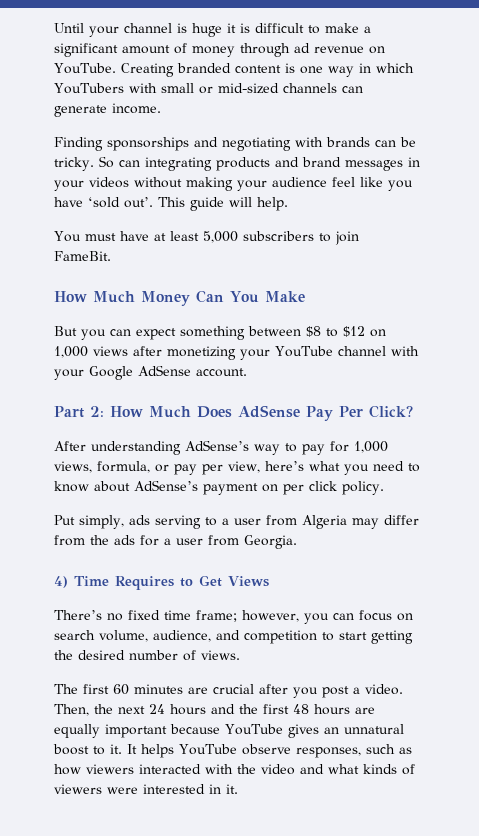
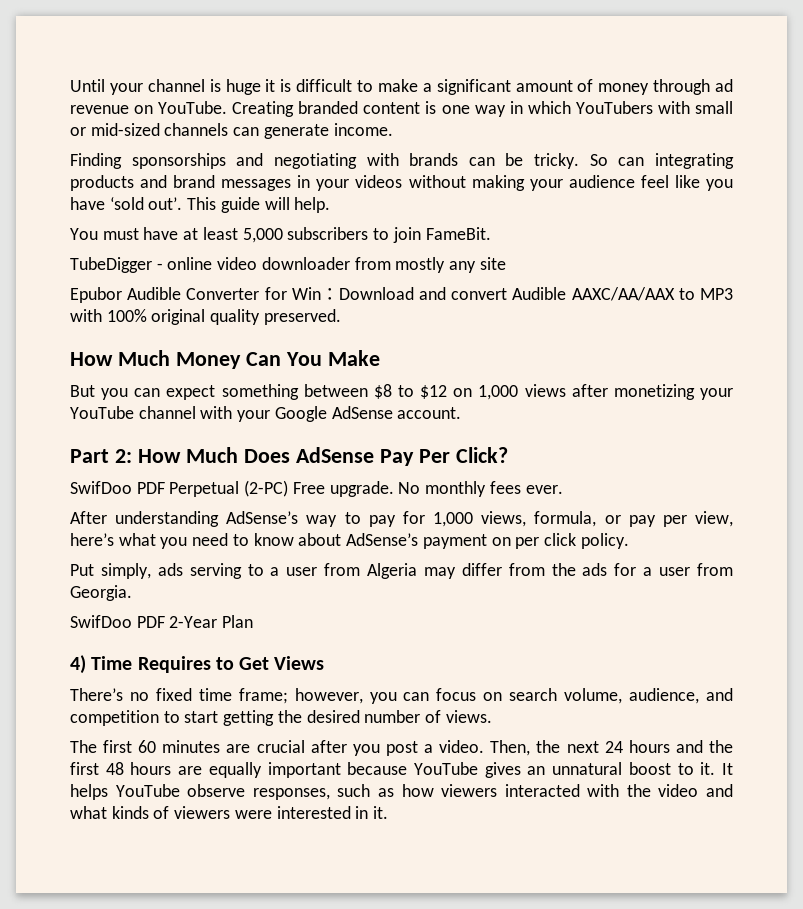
+ TubeDigger - online video downloader from mostly any site
+ Epubor Audible Converter for Win：Download and convert Audible AAXC/AA/AAX to MP3 with 100% original quality preserved.
+ SwifDoo PDF Perpetual (2-PC) Free upgrade. No monthly fees ever.
+ SwifDoo PDF 2-Year Plan

